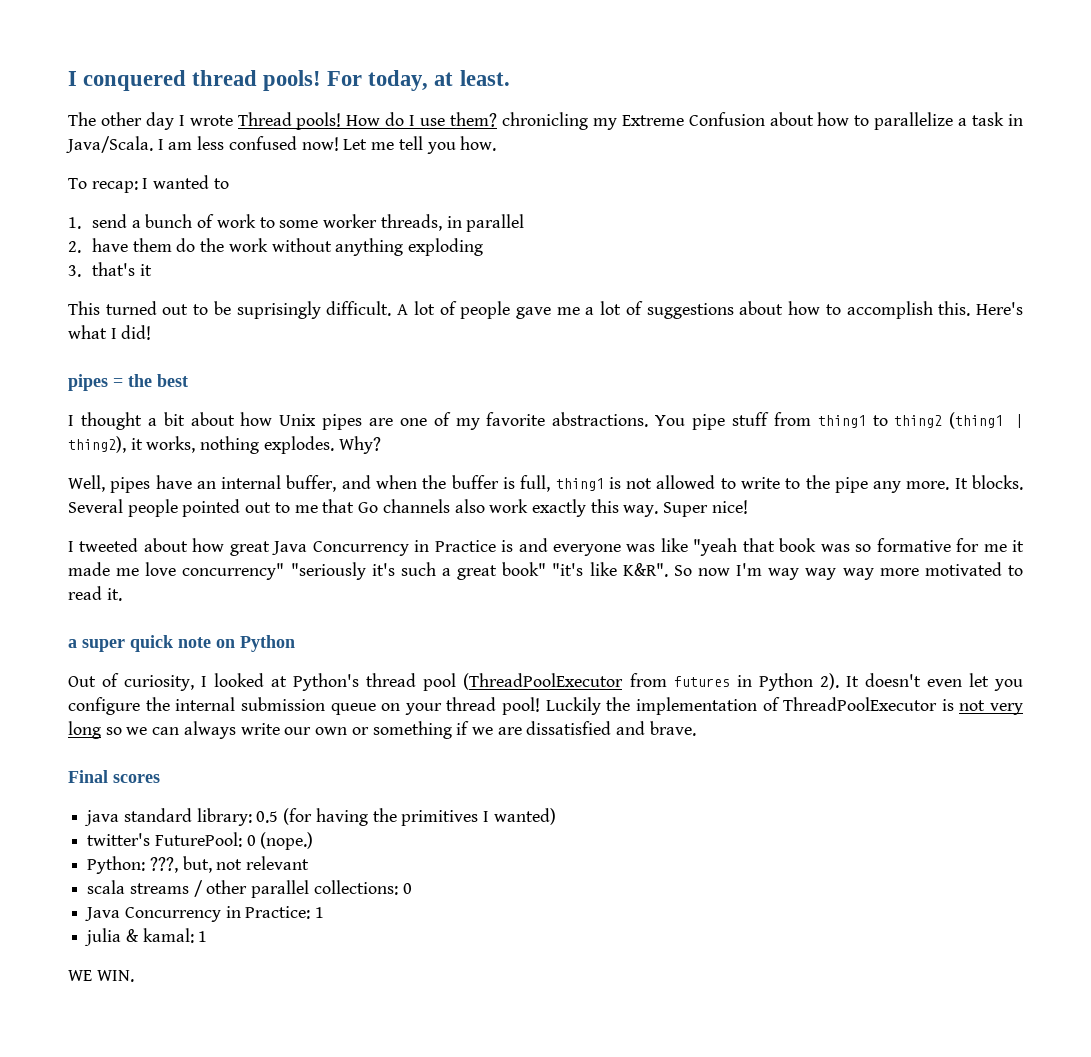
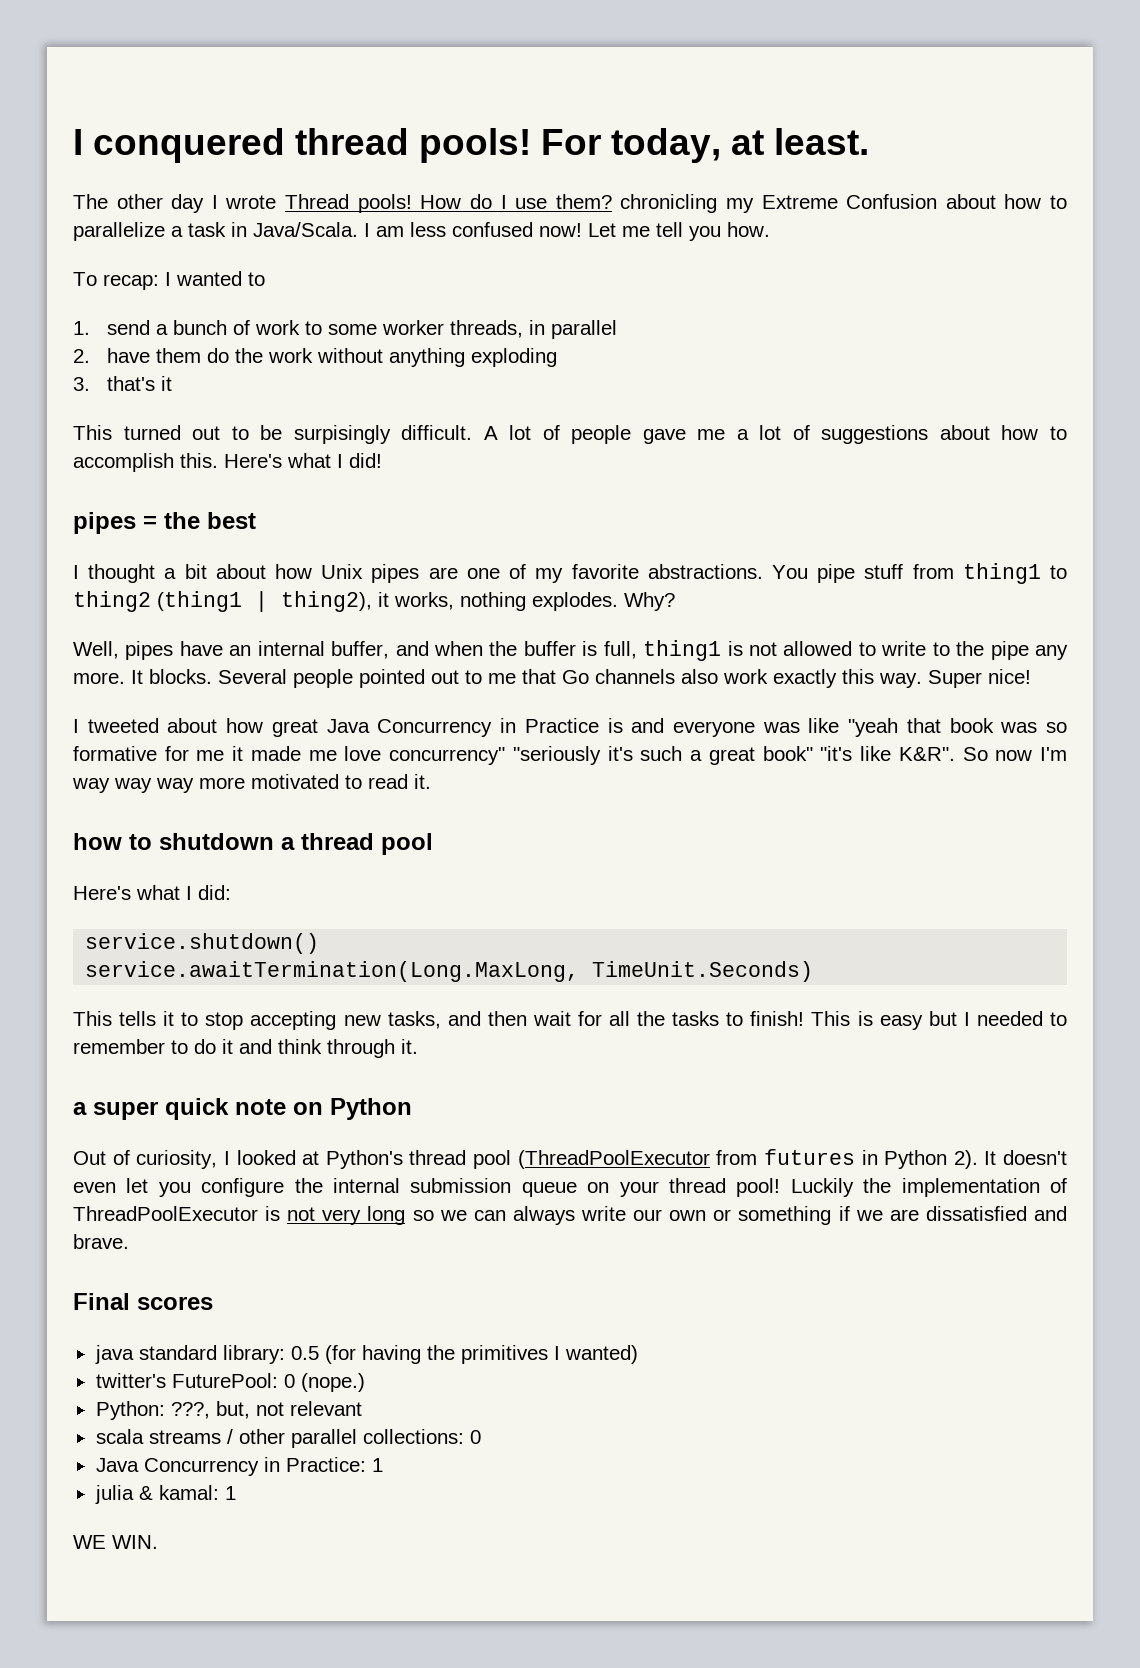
- This turned out to be suprisingly difficult.
+ This turned out to be surpisingly difficult.
+ how to shutdown a thread pool
+ Here's what I did:
+ service.shutdown()
+ service.awaitTermination(Long.MaxLong, TimeUnit.Seconds)
+ This tells it to stop accepting new tasks, and then wait for all the tasks to finish! This is easy but I needed to remember to do it and think through it.

